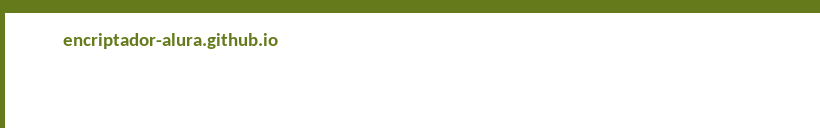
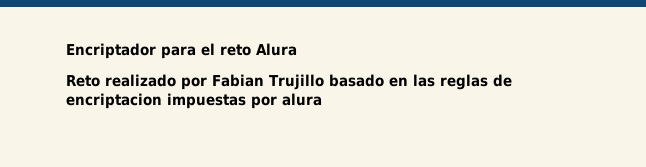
- encriptador-alura.github.io
+ Encriptador para el reto Alura
+ Reto realizado por Fabian Trujillo basado en las reglas de encriptacion impuestas por alura

